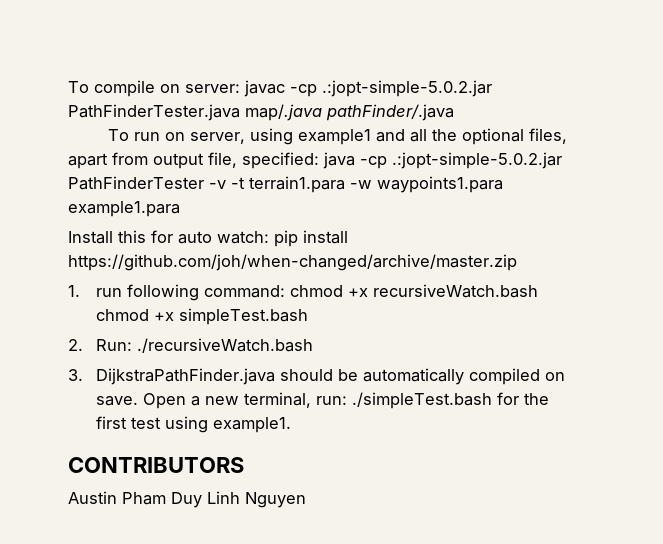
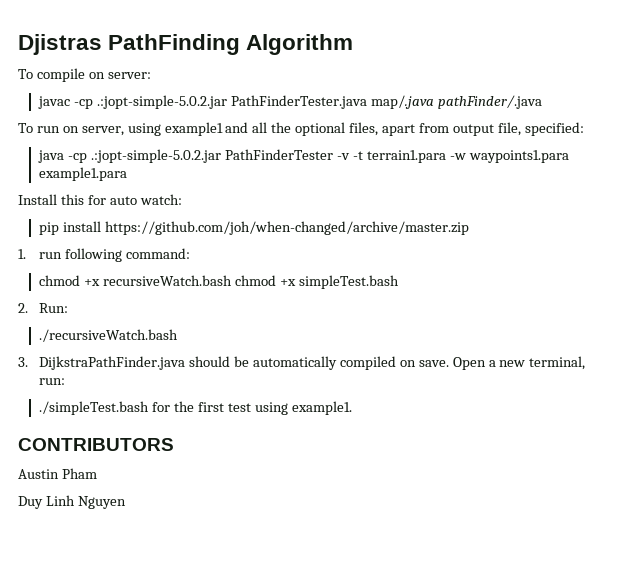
+ Djistras PathFinding Algorithm
- To compile on server: javac -cp .:jopt-simple-5.0.2.jar PathFinderTester.java map/.java pathFinder/.java
+ To compile on server:
+ javac -cp .:jopt-simple-5.0.2.jar PathFinderTester.java map/.java pathFinder/.java
- To run on server, using example1 and all the optional files, apart from output file, specified: java -cp .:jopt-simple-5.0.2.jar PathFinderTester -v -t terrain1.para -w waypoints1.para example1.para
+ To run on server, using example1 and all the optional files, apart from output file, specified:
+ java -cp .:jopt-simple-5.0.2.jar PathFinderTester -v -t terrain1.para -w waypoints1.para example1.para
- Install this for auto watch: pip install https://github.com/joh/when-changed/archive/master.zip
+ Install this for auto watch:
+ pip install https://github.com/joh/when-changed/archive/master.zip
- 1. run following command: chmod +x recursiveWatch.bash chmod +x simpleTest.bash
+ 1. run following command:
+ chmod +x recursiveWatch.bash chmod +x simpleTest.bash
- 2. Run: ./recursiveWatch.bash
+ 2. Run:
+ ./recursiveWatch.bash
- Open a new terminal, run: ./simpleTest.bash for the first test using example1.
+ Open a new terminal, run:
+ ./simpleTest.bash for the first test using example1.
- Austin Pham Duy Linh Nguyen
+ Austin Pham
+ Duy Linh Nguyen

